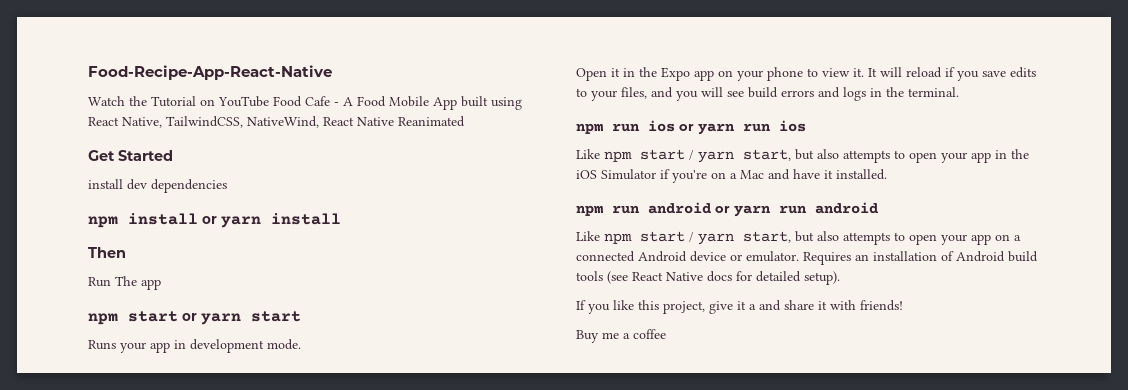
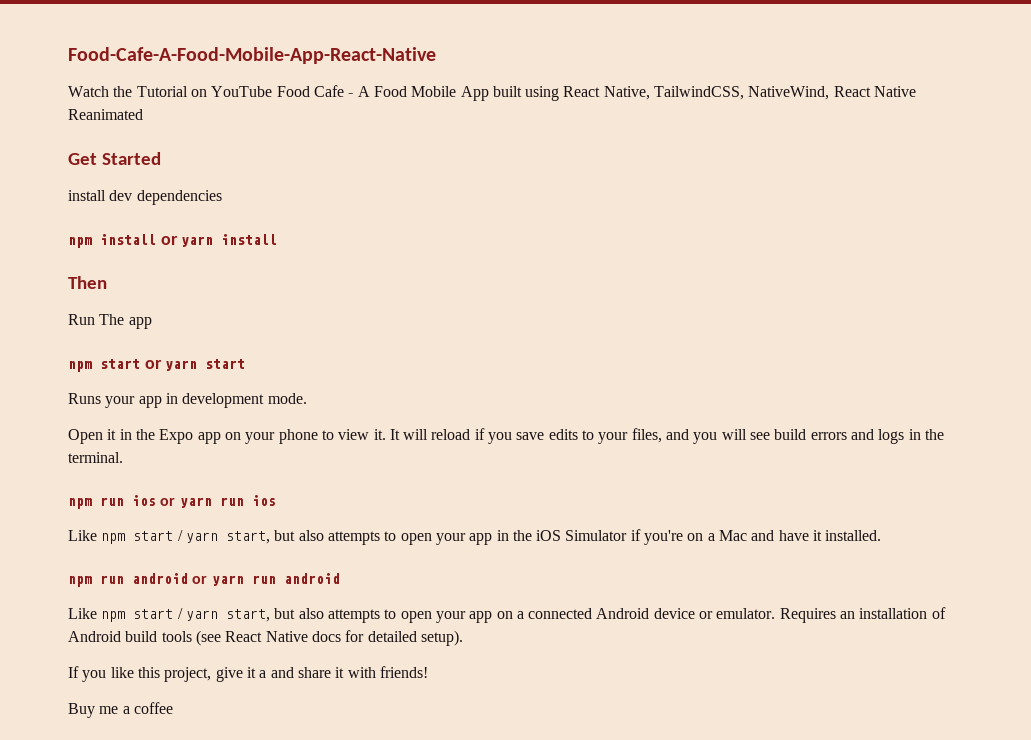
- Food-Recipe-App-React-Native
+ Food-Cafe-A-Food-Mobile-App-React-Native

